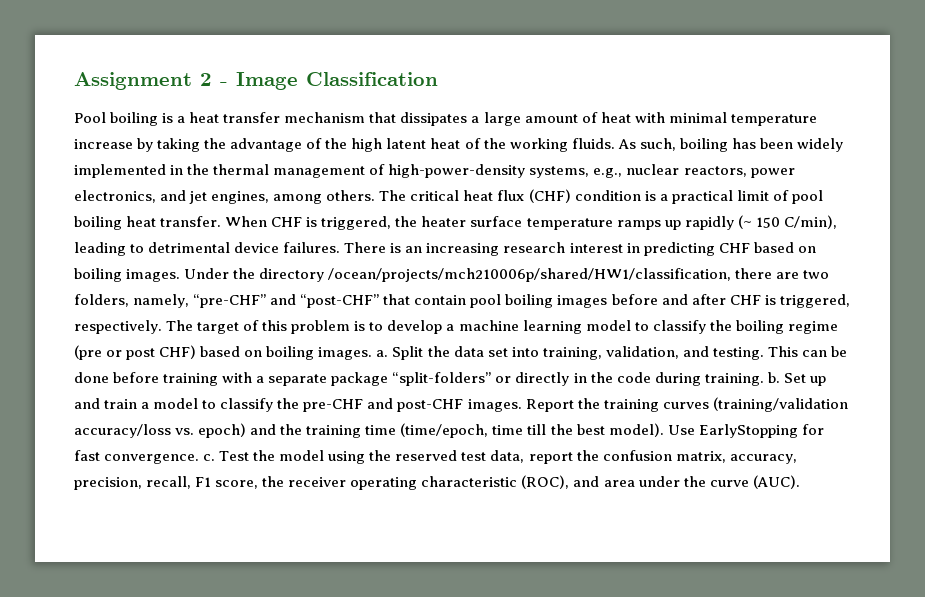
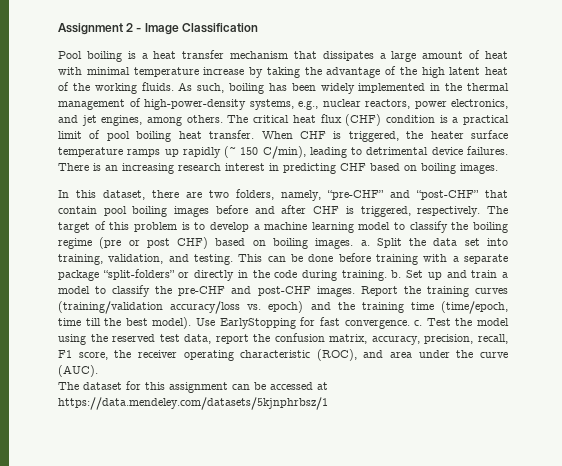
- There is an increasing research interest in predicting CHF based on boiling images. Under the directory /ocean/projects/mch210006p/shared/HW1/classification, there are two folders, namely, “pre-CHF” and “post-CHF” that contain pool boiling images before and after CHF is triggered, respectively.
+ There is an increasing research interest in predicting CHF based on boiling images.
+ In this dataset, there are two folders, namely, “pre-CHF” and “post-CHF” that contain pool boiling images before and after CHF is triggered, respectively.
+ The dataset for this assignment can be accessed at https://data.mendeley.com/datasets/5kjnphrbsz/1

